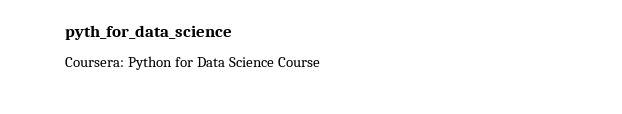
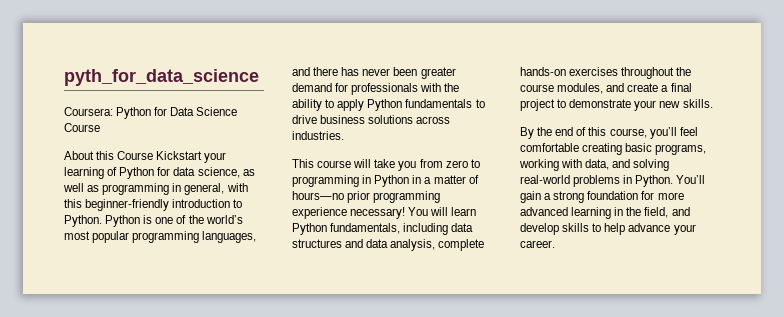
+ About this Course Kickstart your learning of Python for data science, as well as programming in general, with this beginner-friendly introduction to Python. Python is one of the world’s most popular programming languages, and there has never been greater demand for professionals with the ability to apply Python fundamentals to drive business solutions across industries.
+ This course will take you from zero to programming in Python in a matter of hours—no prior programming experience necessary! You will learn Python fundamentals, including data structures and data analysis, complete hands-on exercises throughout the course modules, and create a final project to demonstrate your new skills.
+ By the end of this course, you’ll feel comfortable creating basic programs, working with data, and solving real-world problems in Python. You’ll gain a strong foundation for more advanced learning in the field, and develop skills to help advance your career.

